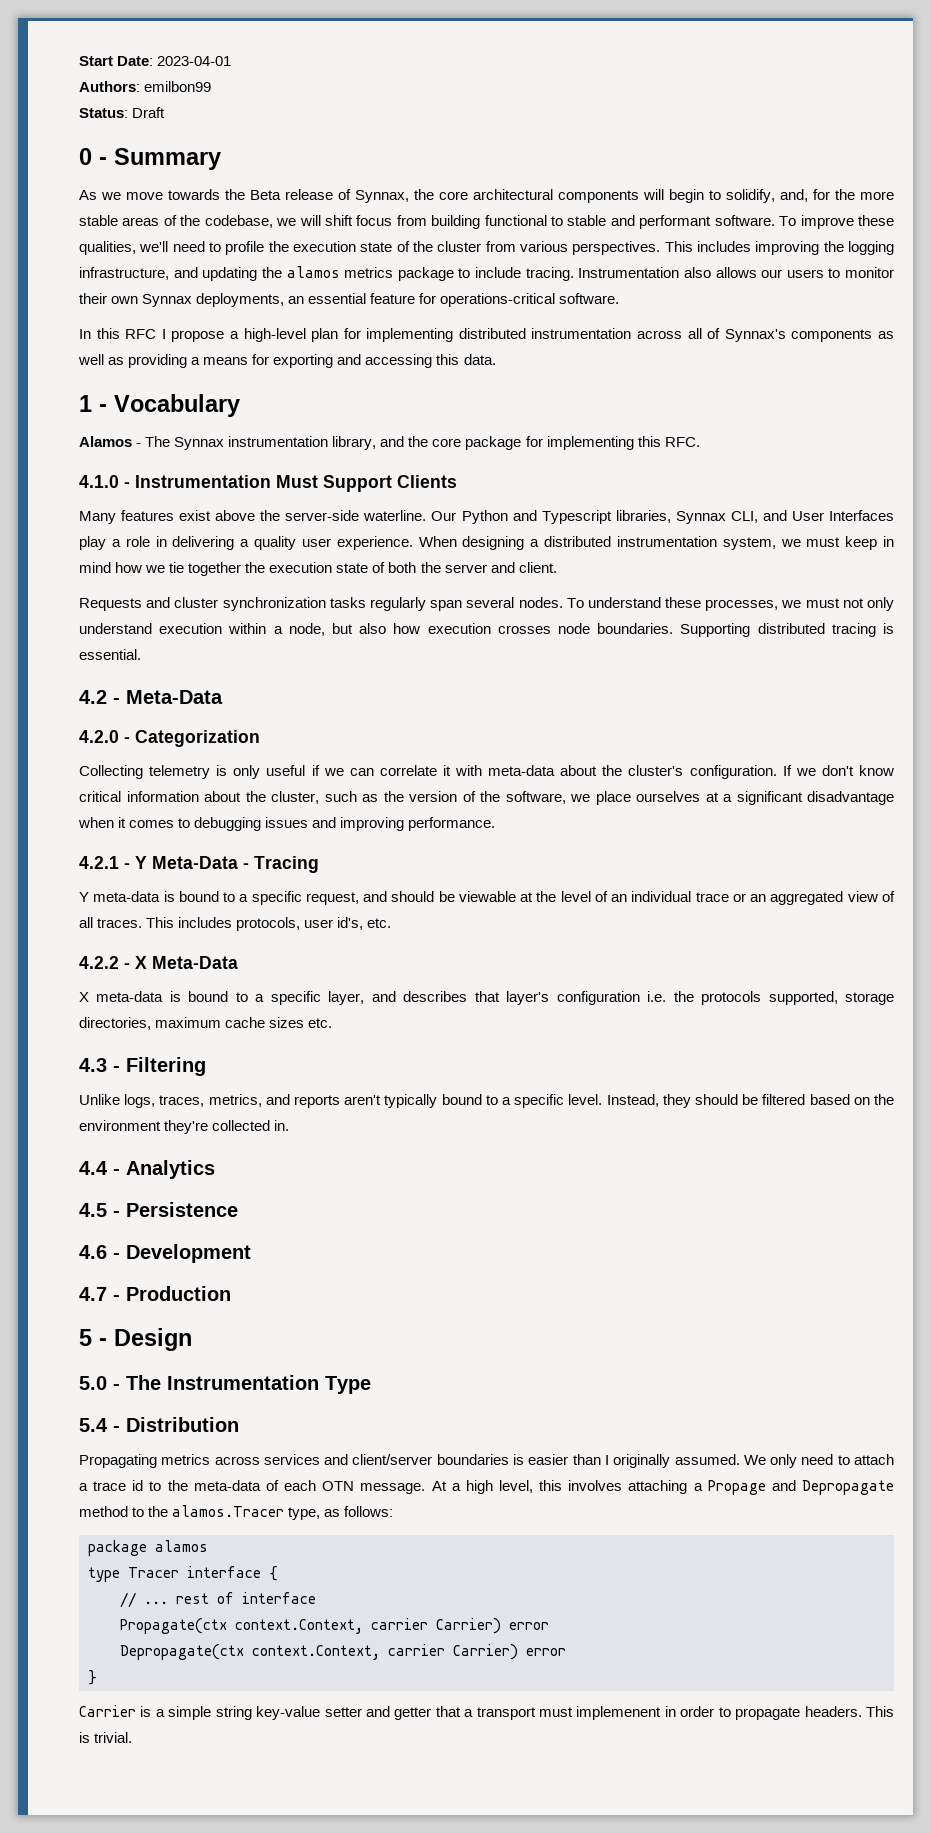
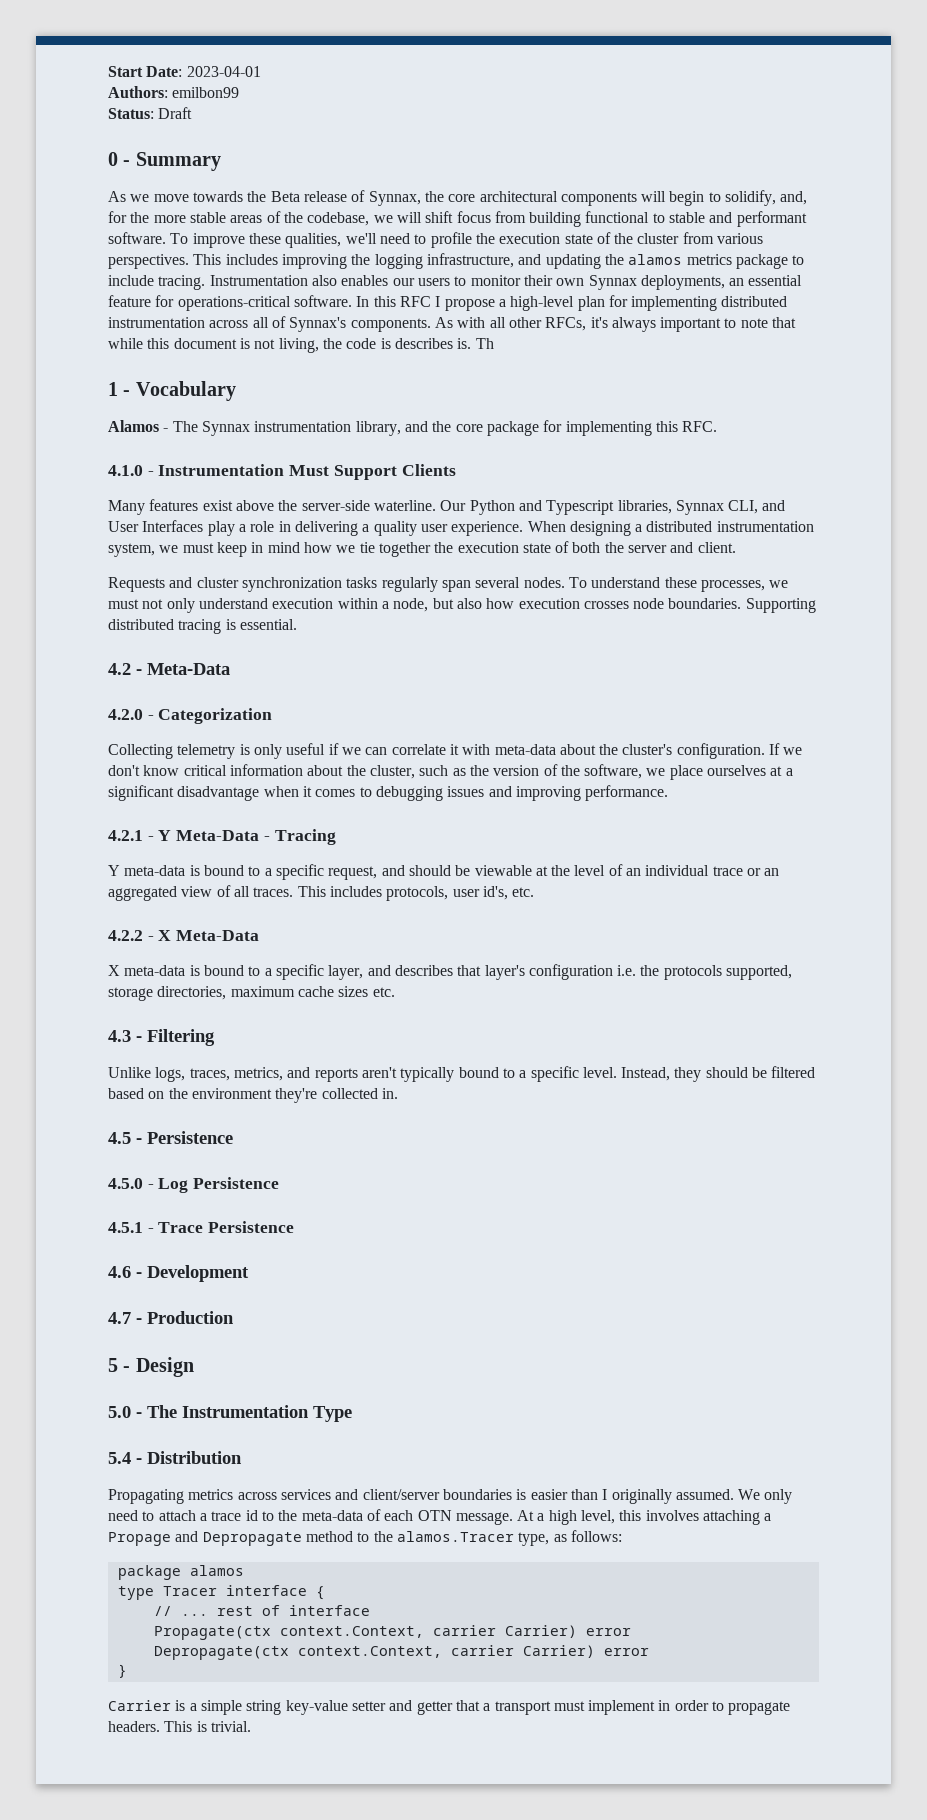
- Instrumentation also allows our users to monitor their own Synnax deployments, an essential feature for operations-critical software.
- In this RFC I propose a high-level plan for implementing distributed instrumentation across all of Synnax's components as well as providing a means for exporting and accessing this data.
+ Instrumentation also enables our users to monitor their own Synnax deployments, an essential feature for operations-critical software. In this RFC I propose a high-level plan for implementing distributed instrumentation across all of Synnax's components. As with all other RFCs, it's always important to note that while this document is not living, the code is describes is. Th
- 4.4 - Analytics
+ 4.5.0 - Log Persistence
+ 4.5.1 - Trace Persistence
- Carrier is a simple string key-value setter and getter that a transport must implemenent in order to propagate headers.
+ Carrier is a simple string key-value setter and getter that a transport must implement in order to propagate headers.

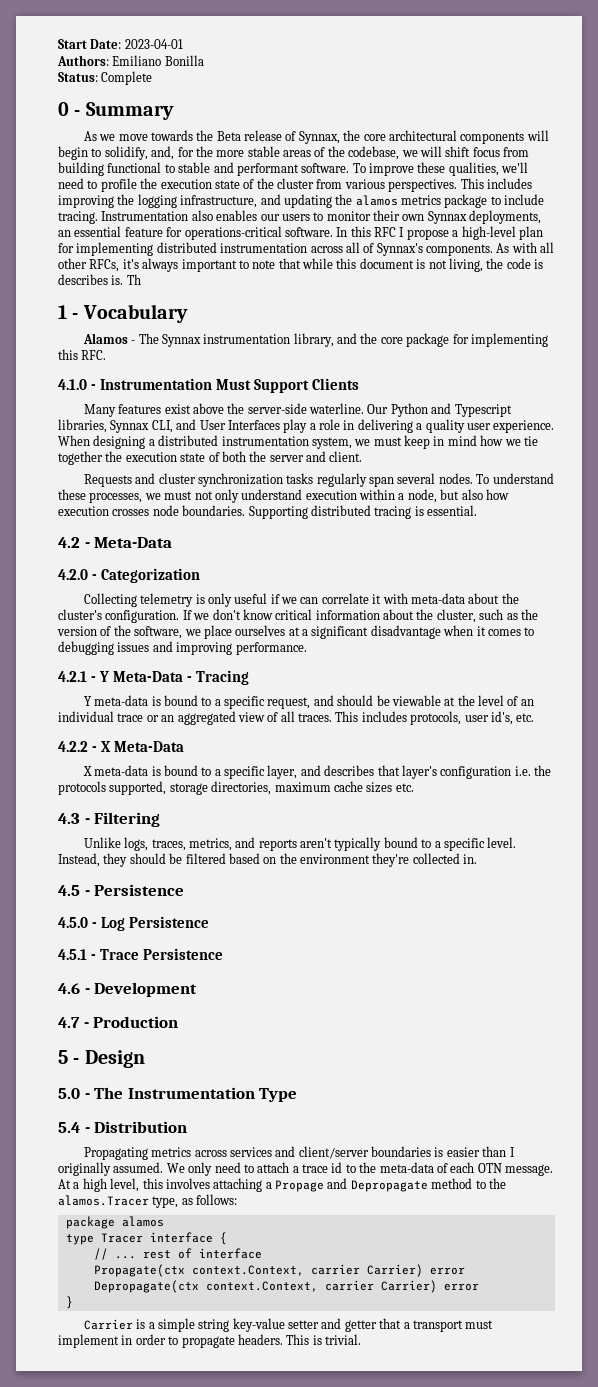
- Authors: emilbon99
+ Authors: Emiliano Bonilla
- Status: Draft
+ Status: Complete

